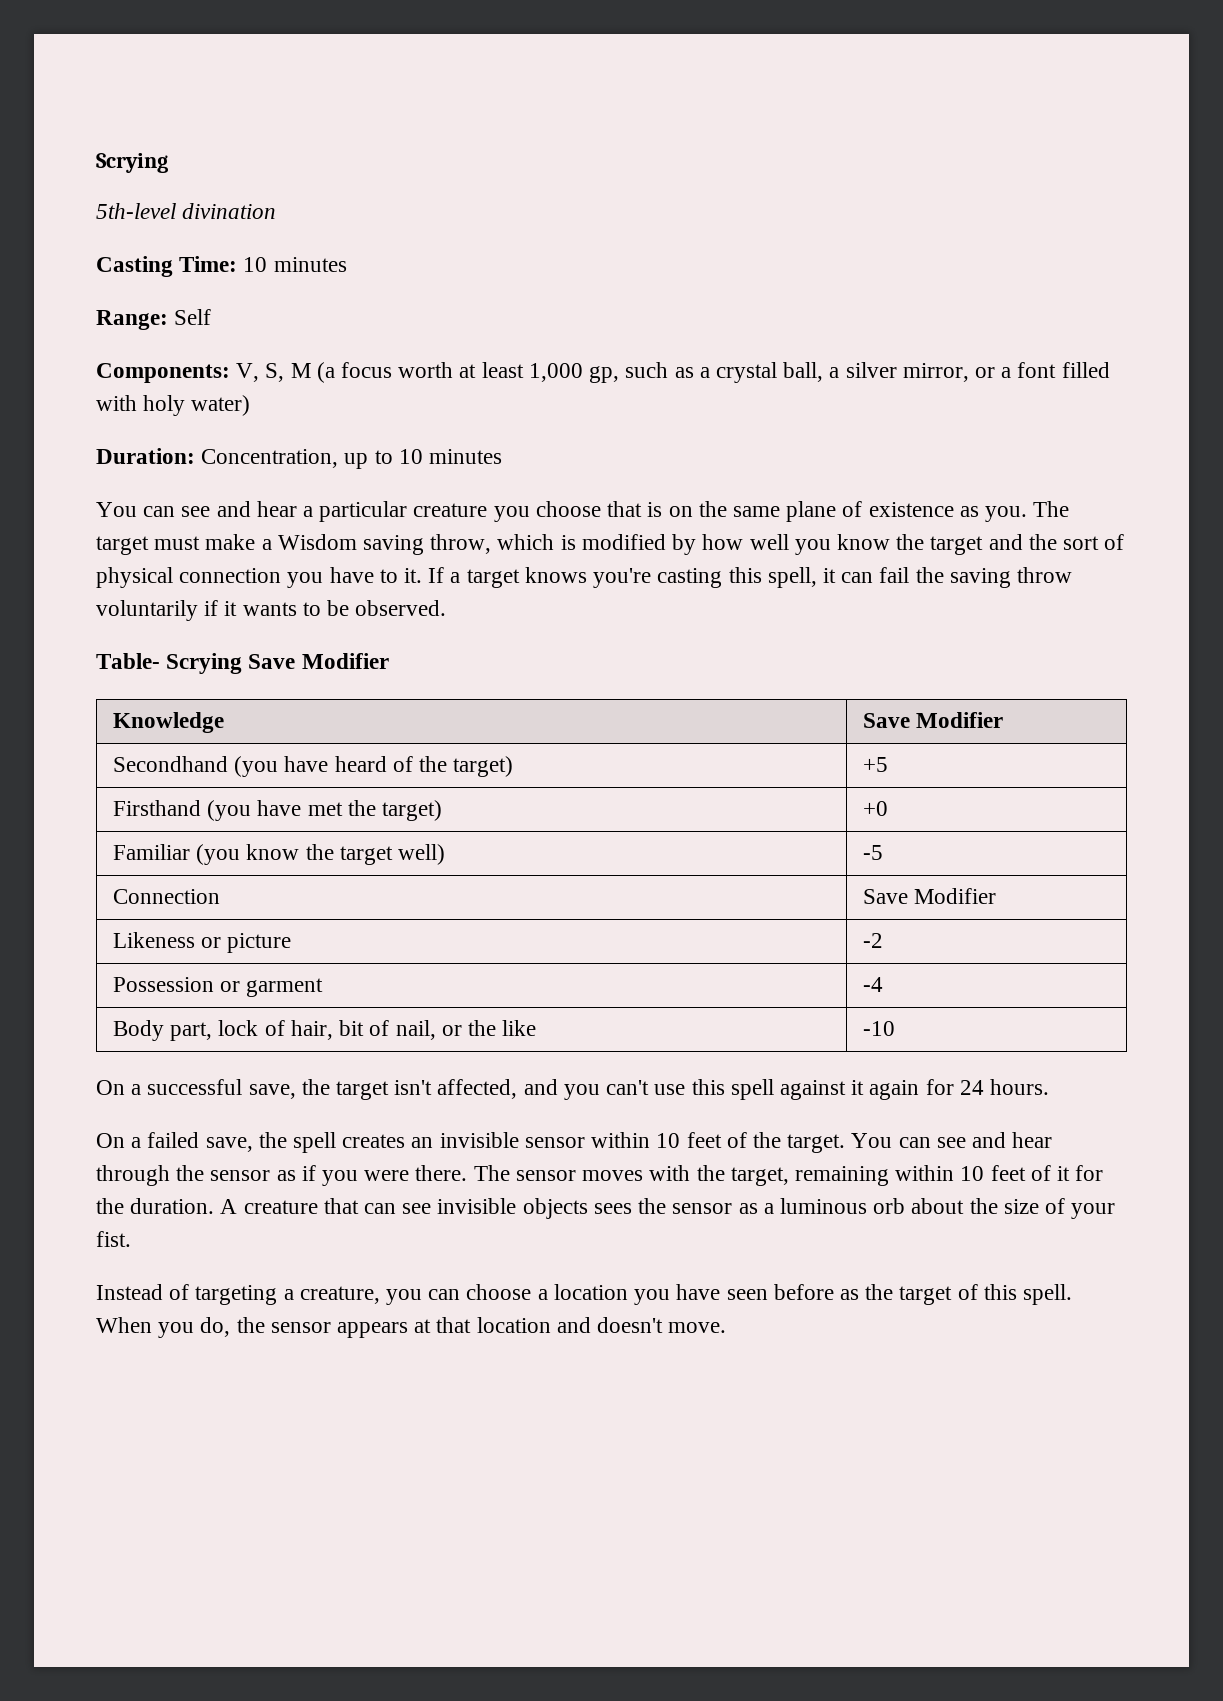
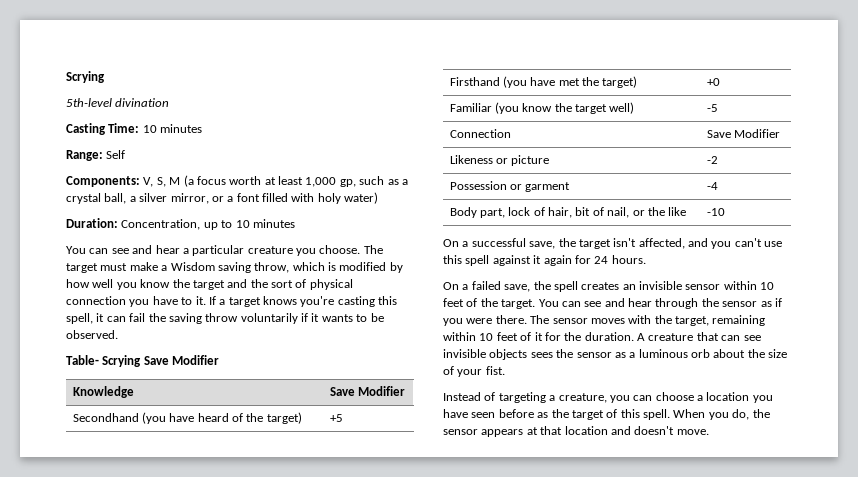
- You can see and hear a particular creature you choose that is on the same plane of existence as you.
+ You can see and hear a particular creature you choose.

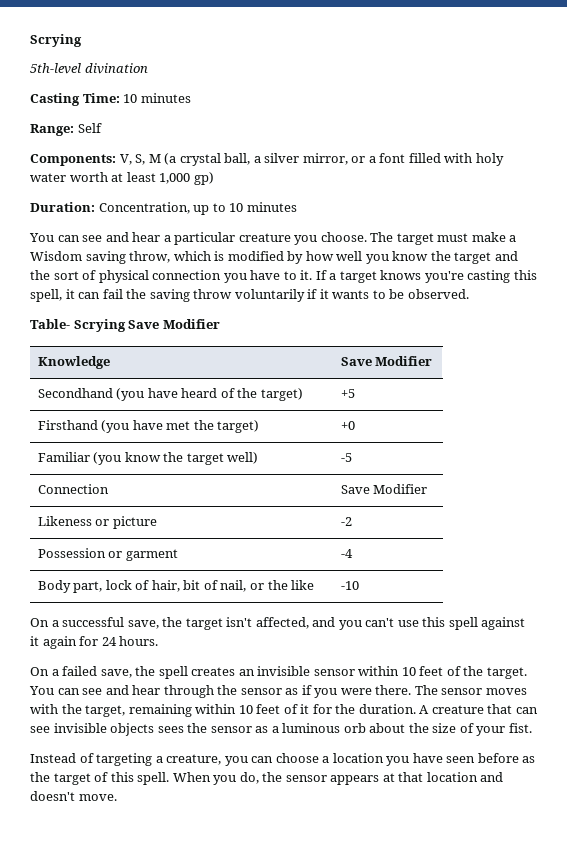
- Components: V, S, M (a focus worth at least 1,000 gp, such as a crystal ball, a silver mirror, or a font filled with holy water)
+ Components: V, S, M (a crystal ball, a silver mirror, or a font filled with holy water worth at least 1,000 gp)

